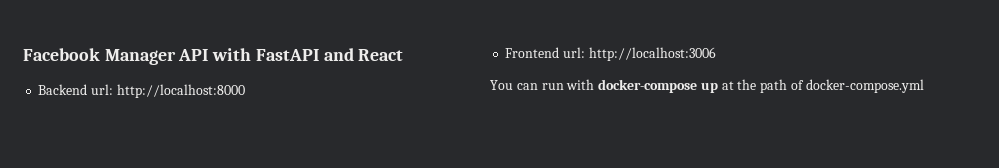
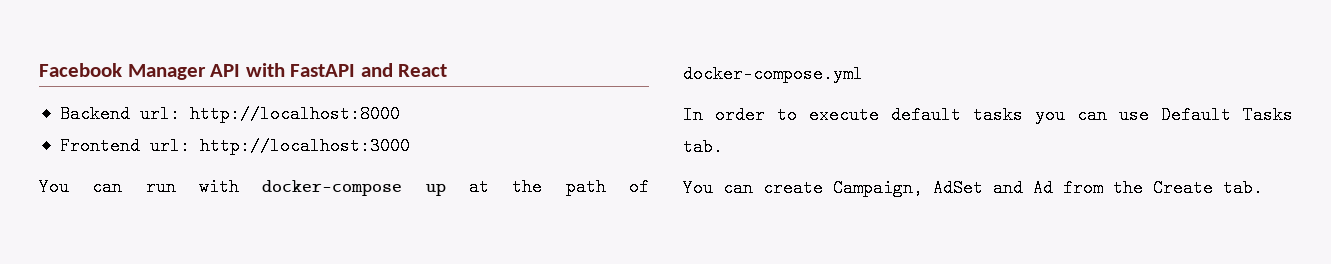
- Frontend url: http://localhost:3006
+ Frontend url: http://localhost:3000
+ In order to execute default tasks you can use Default Tasks tab.
+ You can create Campaign, AdSet and Ad from the Create tab.

